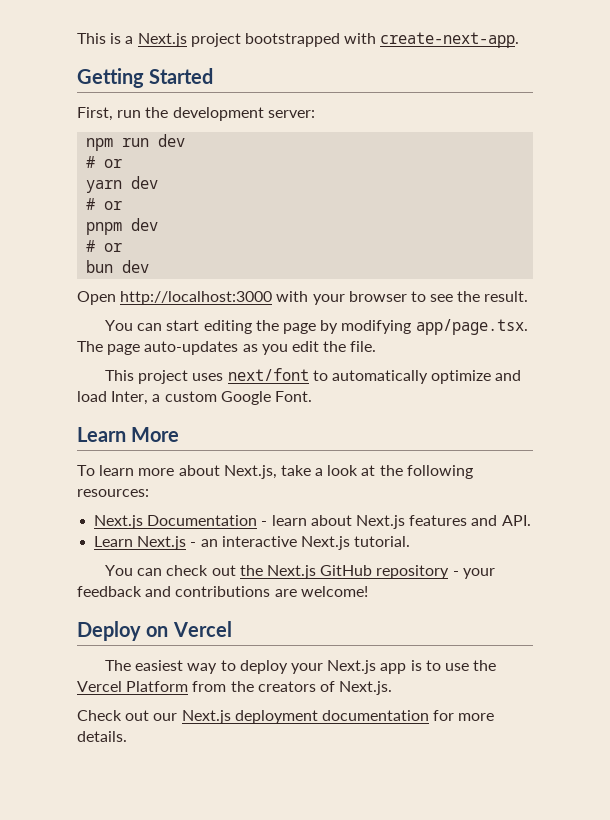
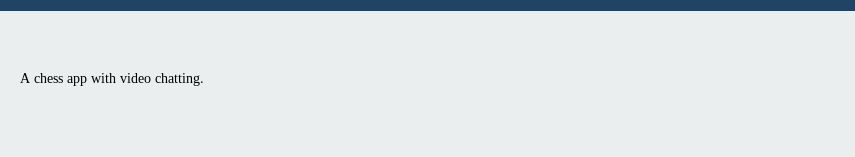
- This is a Next.js project bootstrapped with create-next-app.
- Getting Started
- First, run the development server:
- npm run dev
- # or
- yarn dev
- # or
- pnpm dev
- # or
- bun dev
- Open http://localhost:3000 with your browser to see the result.
- You can start editing the page by modifying app/page.tsx. The page auto-updates as you edit the file.
- This project uses next/font to automatically optimize and load Inter, a custom Google Font.
- Learn More
- To learn more about Next.js, take a look at the following resources:
- Next.js Documentation - learn about Next.js features and API.
- Learn Next.js - an interactive Next.js tutorial.
- You can check out the Next.js GitHub repository - your feedback and contributions are welcome!
- Deploy on Vercel
- The easiest way to deploy your Next.js app is to use the Vercel Platform from the creators of Next.js.
- Check out our Next.js deployment documentation for more details.
+ A chess app with video chatting.

